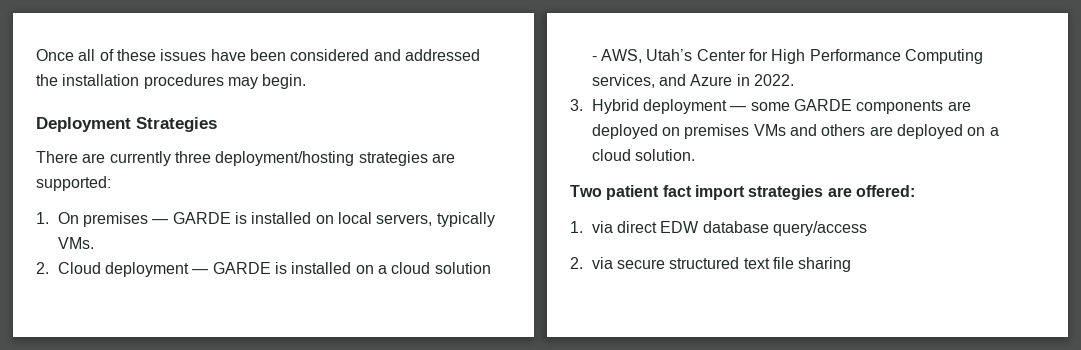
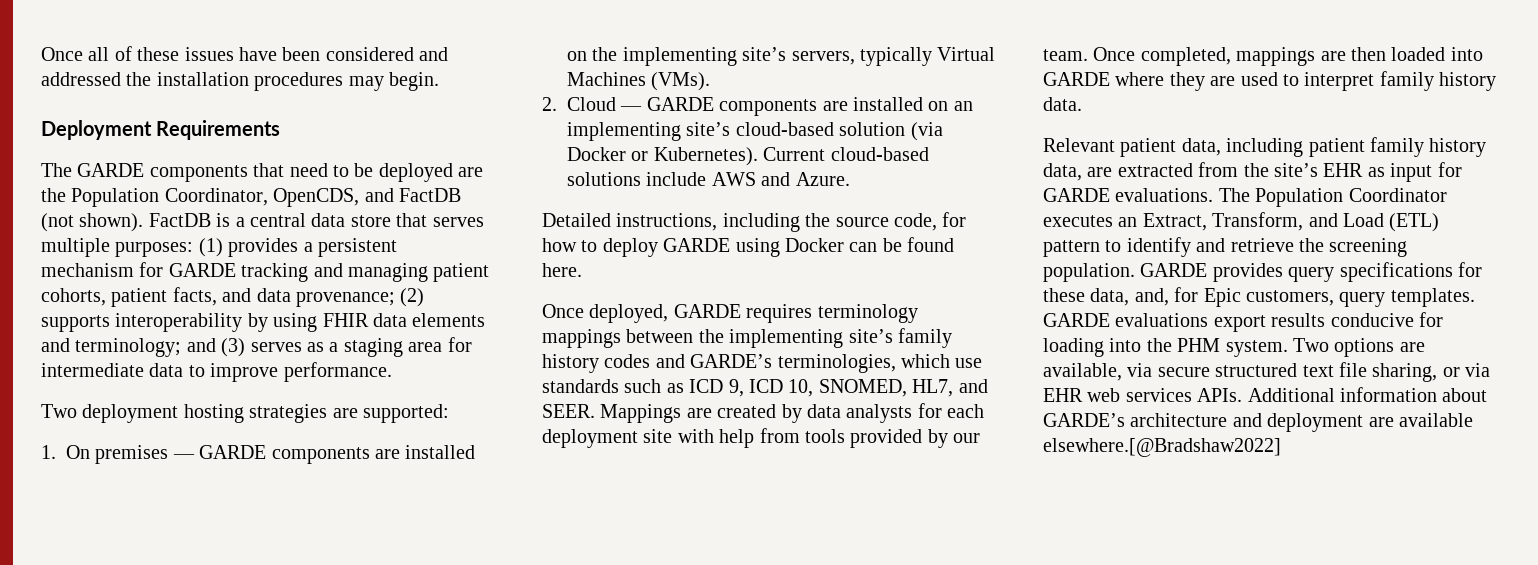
- Deployment Strategies
- There are currently three deployment/hosting strategies are supported:
+ Deployment Requirements
+ The GARDE components that need to be deployed are the Population Coordinator, OpenCDS, and FactDB (not shown). FactDB is a central data store that serves multiple purposes: (1) provides a persistent mechanism for GARDE tracking and managing patient cohorts, patient facts, and data provenance; (2) supports interoperability by using FHIR data elements and terminology; and (3) serves as a staging area for intermediate data to improve performance.
+ Two deployment hosting strategies are supported:
- 1. On premises — GARDE is installed on local servers, typically VMs.
+ 1. On premises — GARDE components are installed on the implementing site’s servers, typically Virtual Machines (VMs).
- 2. Cloud deployment — GARDE is installed on a cloud solution - AWS, Utah’s Center for High Performance Computing services, and Azure in 2022.
- 3. Hybrid deployment — some GARDE components are deployed on premises VMs and others are deployed on a cloud solution.
- Two patient fact import strategies are offered:
- 1. via direct EDW database query/access
- 2. via secure structured text file sharing
+ 2. Cloud — GARDE components are installed on an implementing site’s cloud-based solution (via Docker or Kubernetes). Current cloud-based solutions include AWS and Azure.
+ Detailed instructions, including the source code, for how to deploy GARDE using Docker can be found here.
+ Once deployed, GARDE requires terminology mappings between the implementing site’s family history codes and GARDE’s terminologies, which use standards such as ICD 9, ICD 10, SNOMED, HL7, and SEER. Mappings are created by data analysts for each deployment site with help from tools provided by our team. Once completed, mappings are then loaded into GARDE where they are used to interpret family history data.
+ Relevant patient data, including patient family history data, are extracted from the site’s EHR as input for GARDE evaluations. The Population Coordinator executes an Extract, Transform, and Load (ETL) pattern to identify and retrieve the screening population. GARDE provides query specifications for these data, and, for Epic customers, query templates. GARDE evaluations export results conducive for loading into the PHM system. Two options are available, via secure structured text file sharing, or via EHR web services APIs. Additional information about GARDE’s architecture and deployment are available elsewhere.[@Bradshaw2022]

